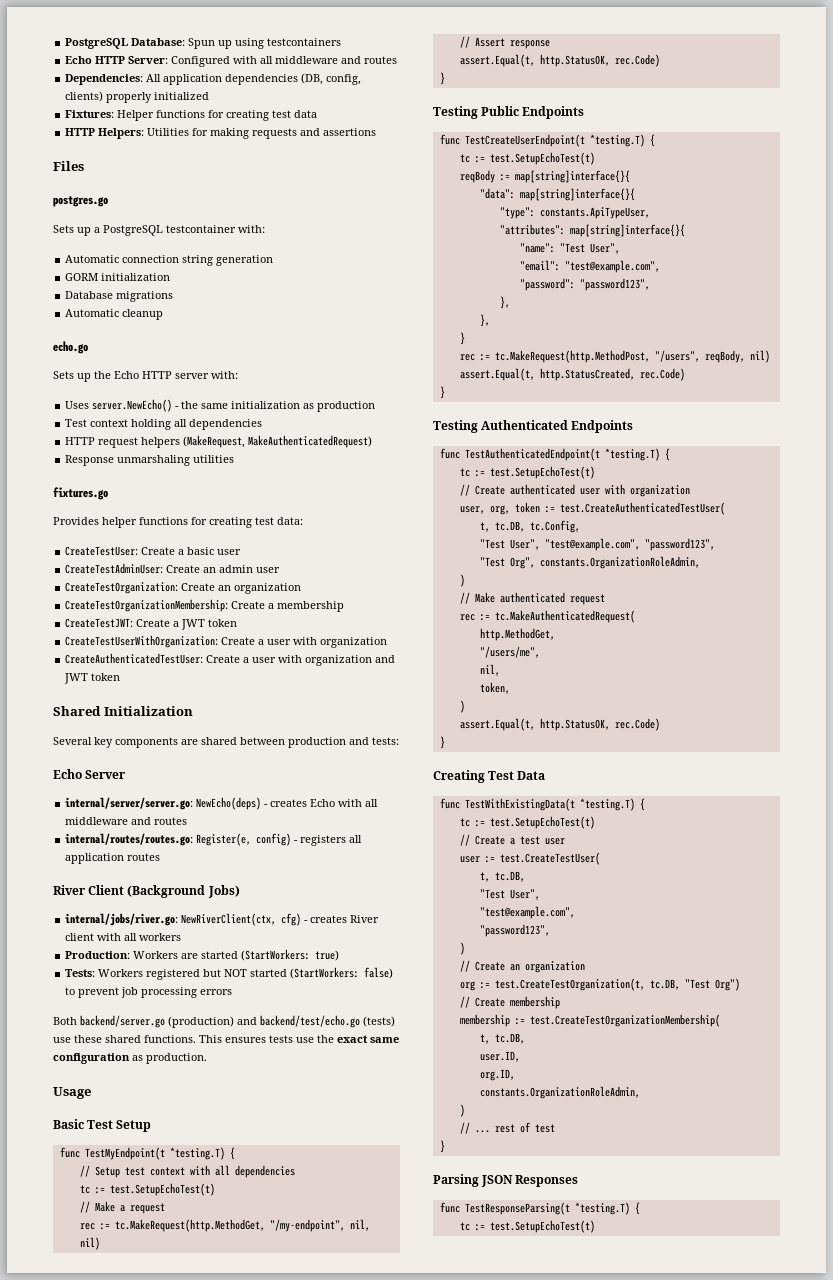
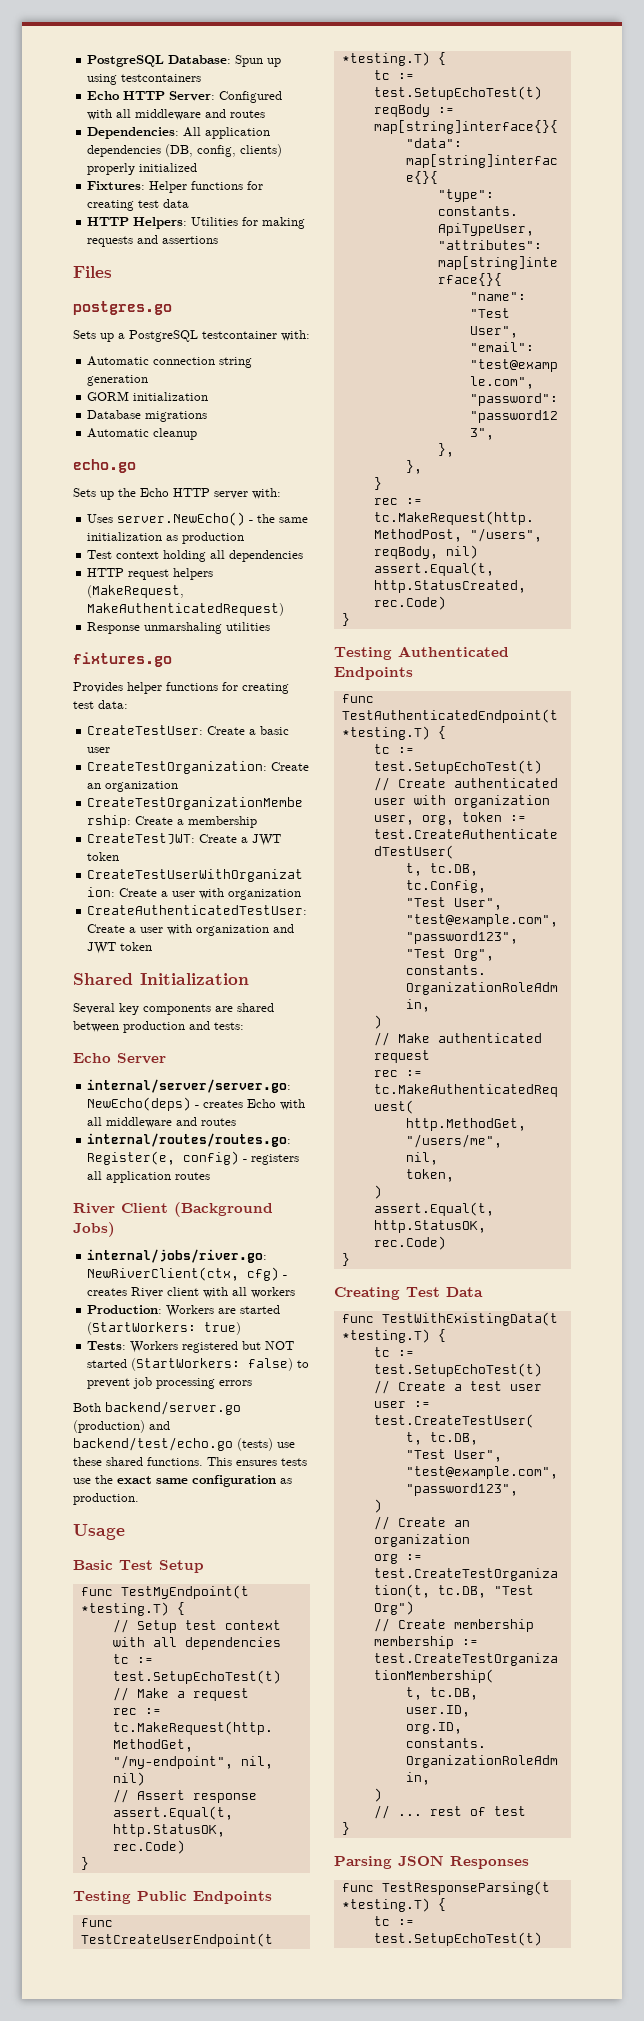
- CreateTestAdminUser: Create an admin user

